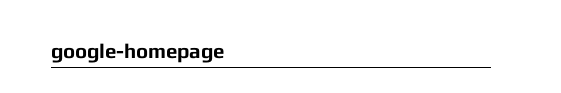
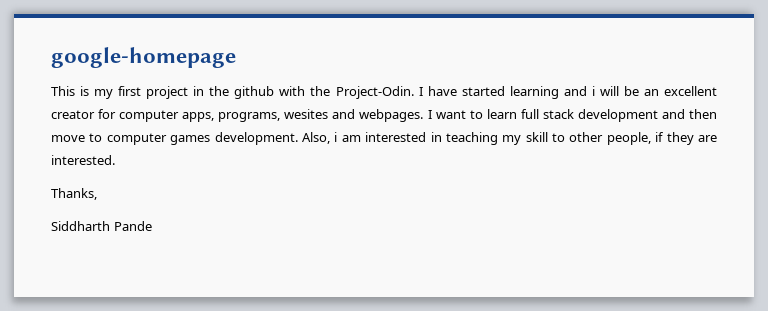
+ This is my first project in the github with the Project-Odin. I have started learning and i will be an excellent creator for computer apps, programs, wesites and webpages. I want to learn full stack development and then move to computer games development. Also, i am interested in teaching my skill to other people, if they are interested.
+ Thanks,
+ Siddharth Pande

